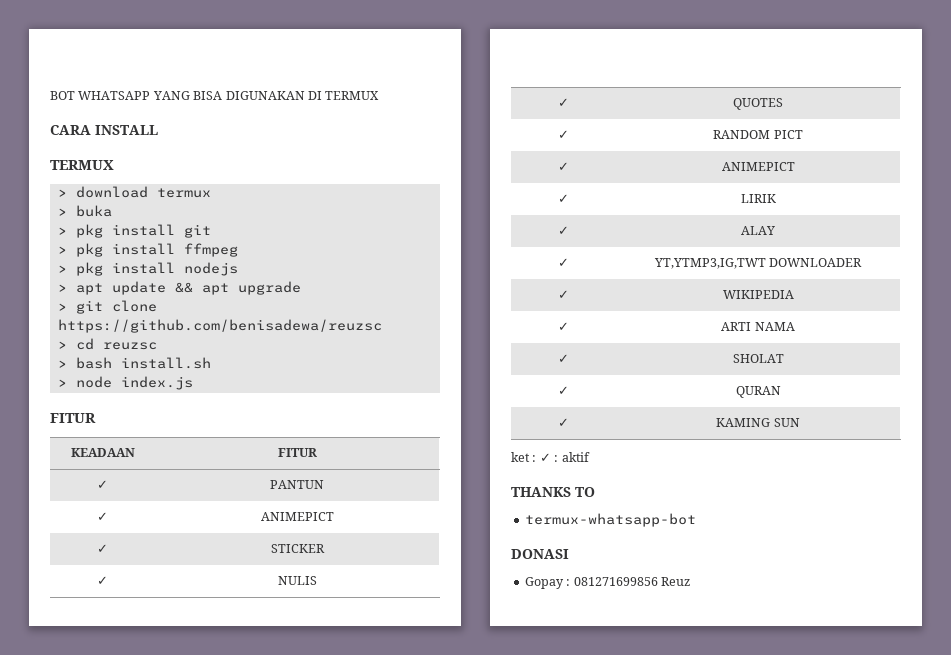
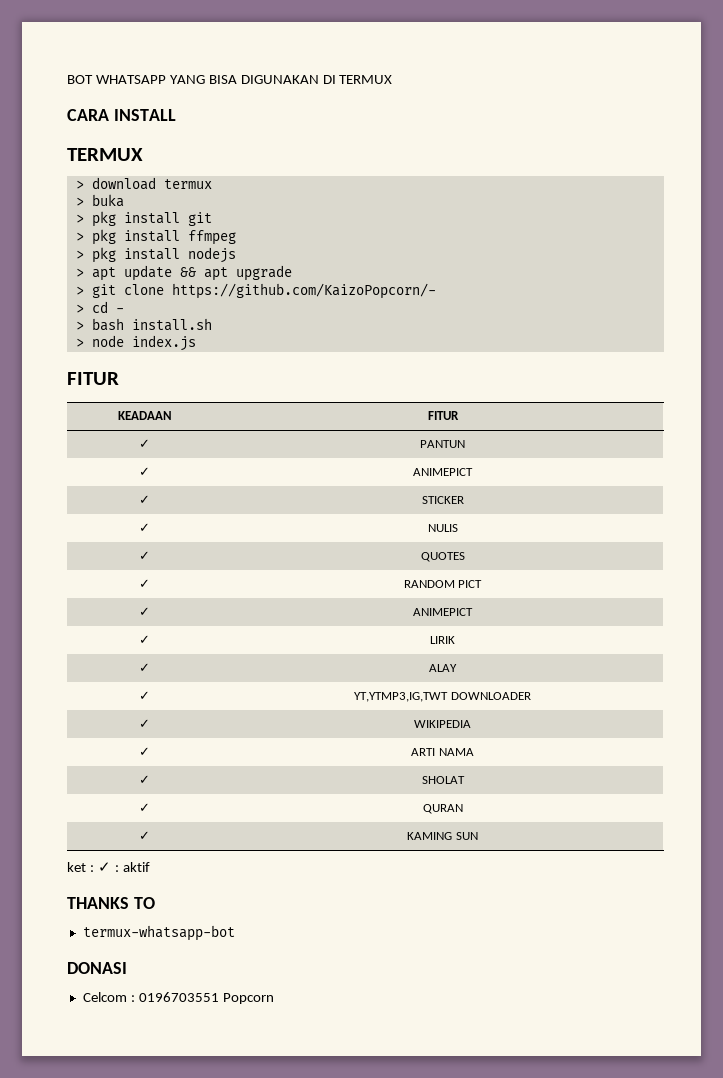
- > git clone https://github.com/benisadewa/reuzsc
+ > git clone https://github.com/KaizoPopcorn/-
- > cd reuzsc
+ > cd -
- Gopay : 081271699856 Reuz
+ Celcom : 0196703551 Popcorn

